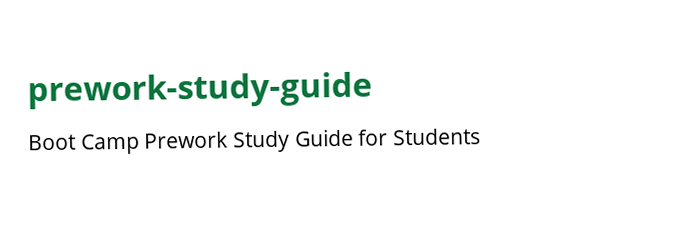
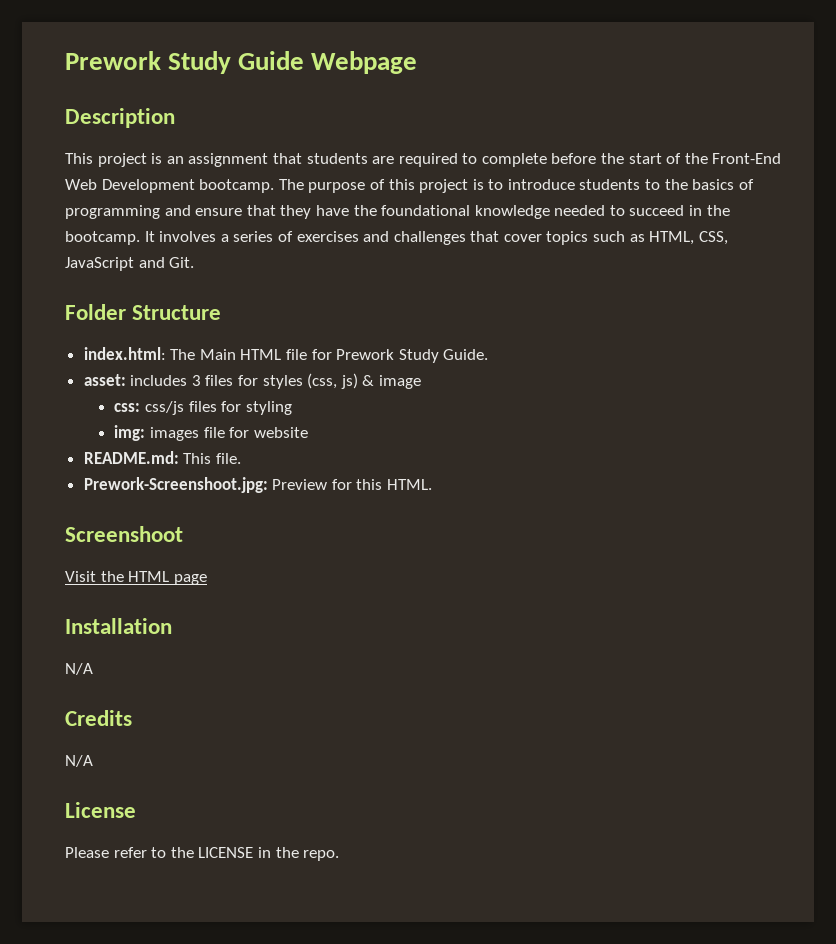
- prework-study-guide
- Boot Camp Prework Study Guide for Students
+ Prework Study Guide Webpage
+ Description
+ This project is an assignment that students are required to complete before the start of the Front-End Web Development bootcamp. The purpose of this project is to introduce students to the basics of programming and ensure that they have the foundational knowledge needed to succeed in the bootcamp. It involves a series of exercises and challenges that cover topics such as HTML, CSS, JavaScript and Git.
+ Folder Structure
+ index.html: The Main HTML file for Prework Study Guide.
+ asset: includes 3 files for styles (css, js) & image
+ css: css/js files for styling
+ img: images file for website
+ README.md: This file.
+ Prework-Screenshoot.jpg: Preview for this HTML.
+ Screenshoot
+ Visit the HTML page
+ Installation
+ N/A
+ Credits
+ N/A
+ License
+ Please refer to the LICENSE in the repo.

